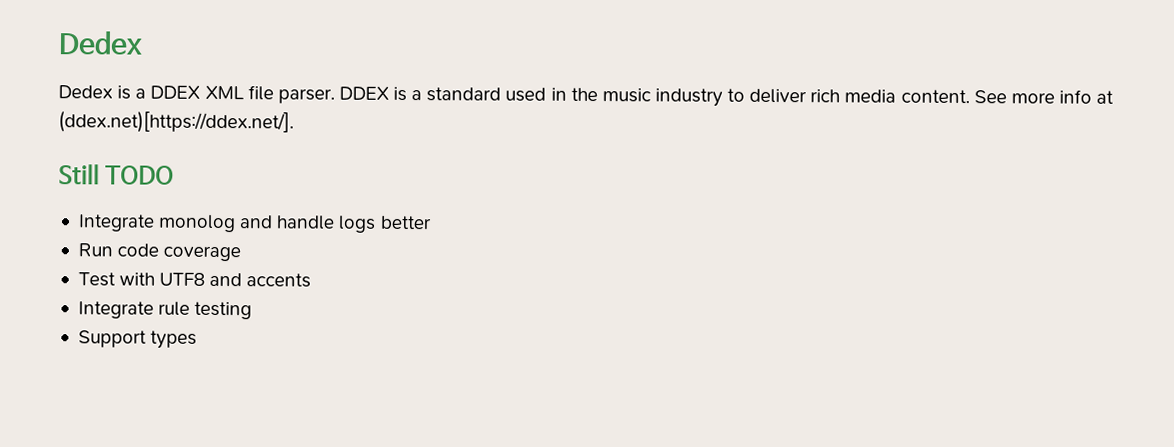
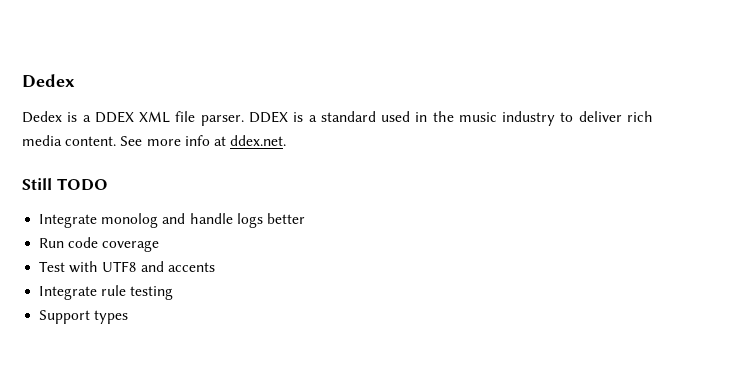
- See more info at (ddex.net)[https://ddex.net/].
+ See more info at ddex.net.

